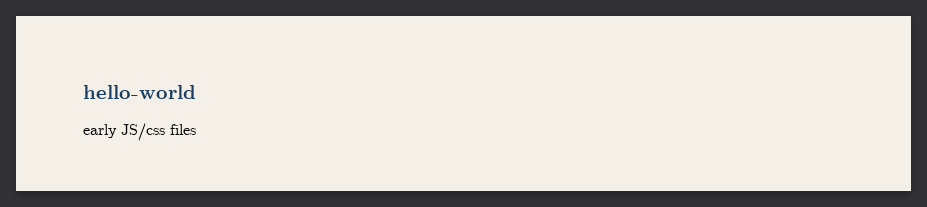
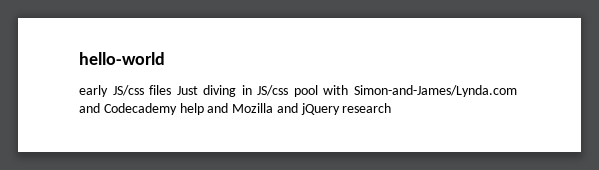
- early JS/css files
+ early JS/css files Just diving in JS/css pool with Simon-and-James/Lynda.com and Codecademy help and Mozilla and jQuery research

